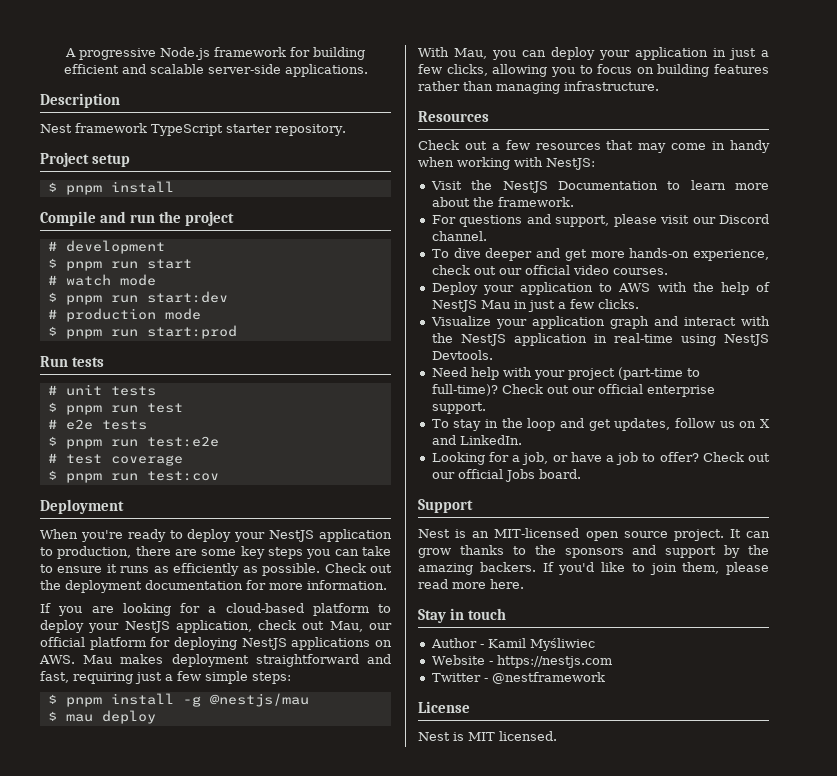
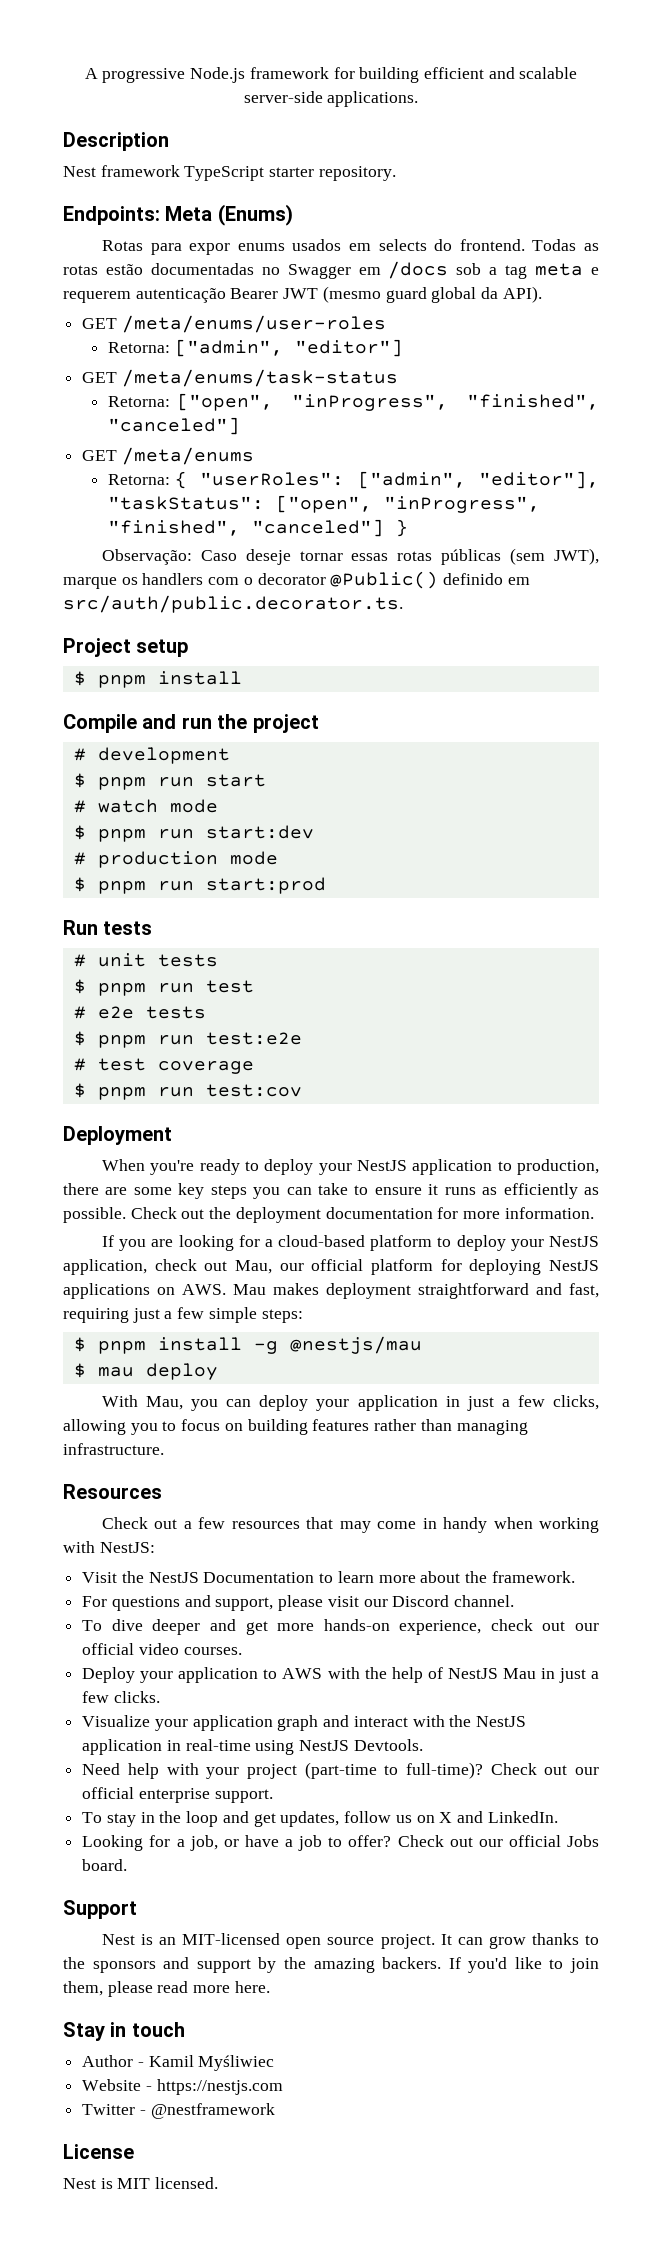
+ Endpoints: Meta (Enums)
+ Rotas para expor enums usados em selects do frontend. Todas as rotas estão documentadas no Swagger em /docs sob a tag meta e requerem autenticação Bearer JWT (mesmo guard global da API).
+ GET /meta/enums/user-roles
+ Retorna: ["admin", "editor"]
+ GET /meta/enums/task-status
+ Retorna: ["open", "inProgress", "finished", "canceled"]
+ GET /meta/enums
+ Retorna: { "userRoles": ["admin", "editor"], "taskStatus": ["open", "inProgress", "finished", "canceled"] }
+ Observação: Caso deseje tornar essas rotas públicas (sem JWT), marque os handlers com o decorator @Public() definido em src/auth/public.decorator.ts.

